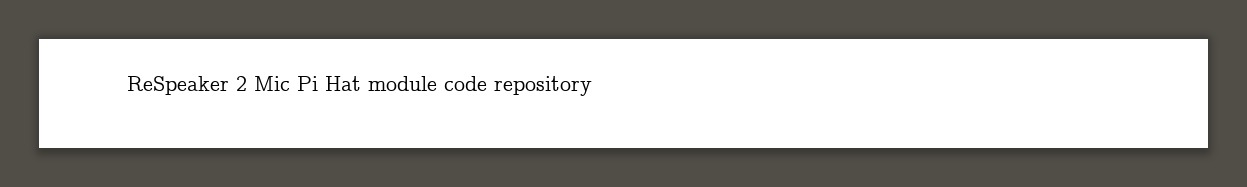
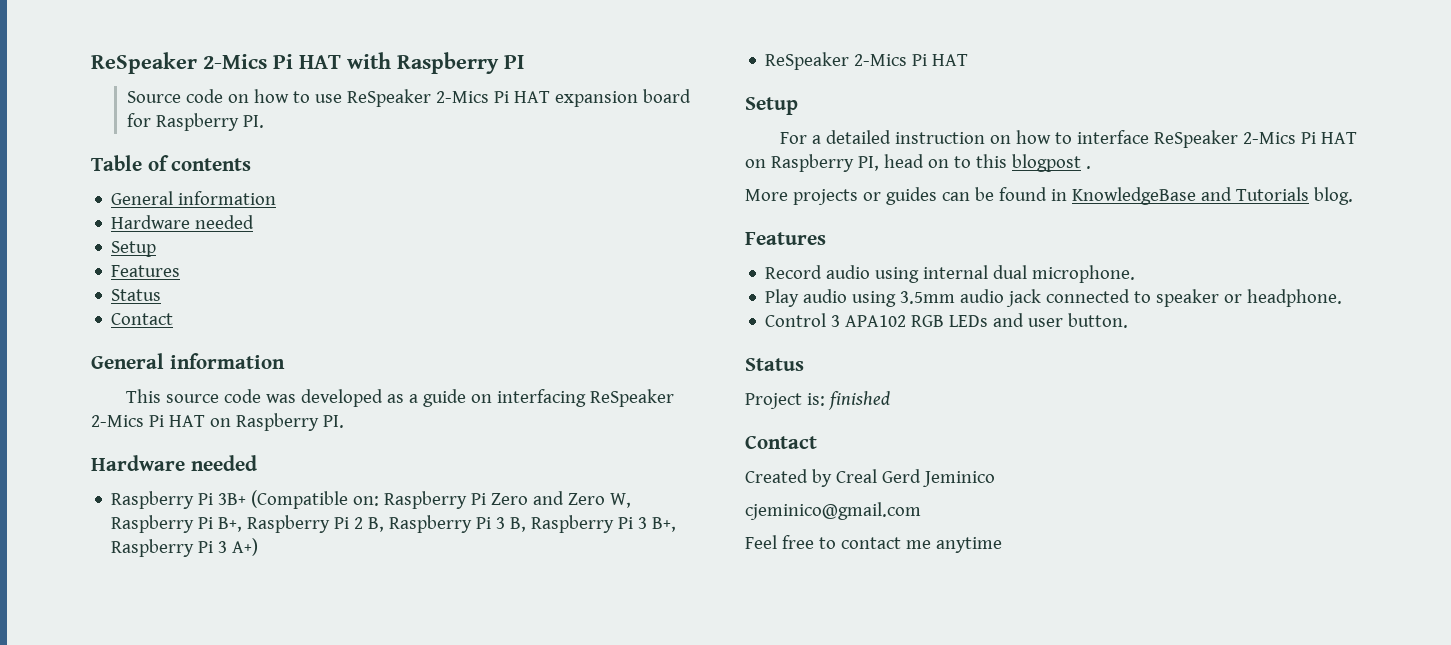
- ReSpeaker 2 Mic Pi Hat module code repository
+ ReSpeaker 2-Mics Pi HAT with Raspberry PI
+ Source code on how to use ReSpeaker 2-Mics Pi HAT expansion board for Raspberry PI.
+ Table of contents
+ General information
+ Hardware needed
+ Setup
+ Features
+ Status
+ Contact
+ General information
+ This source code was developed as a guide on interfacing ReSpeaker 2-Mics Pi HAT on Raspberry PI.
+ Hardware needed
+ Raspberry Pi 3B+ (Compatible on: Raspberry Pi Zero and Zero W, Raspberry Pi B+, Raspberry Pi 2 B, Raspberry Pi 3 B, Raspberry Pi 3 B+, Raspberry Pi 3 A+)
+ ReSpeaker 2-Mics Pi HAT
+ Setup
+ For a detailed instruction on how to interface ReSpeaker 2-Mics Pi HAT on Raspberry PI, head on to this blogpost .
+ More projects or guides can be found in KnowledgeBase and Tutorials blog.
+ Features
+ Record audio using internal dual microphone.
+ Play audio using 3.5mm audio jack connected to speaker or headphone.
+ Control 3 APA102 RGB LEDs and user button.
+ Status
+ Project is: finished
+ Contact
+ Created by Creal Gerd Jeminico
+ cjeminico@gmail.com
+ Feel free to contact me anytime

